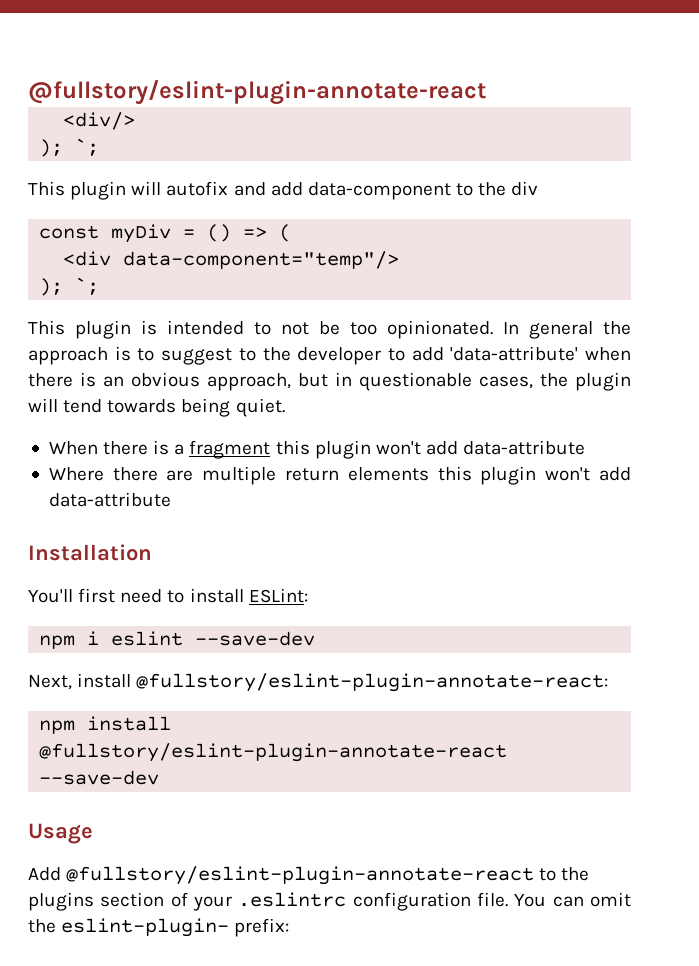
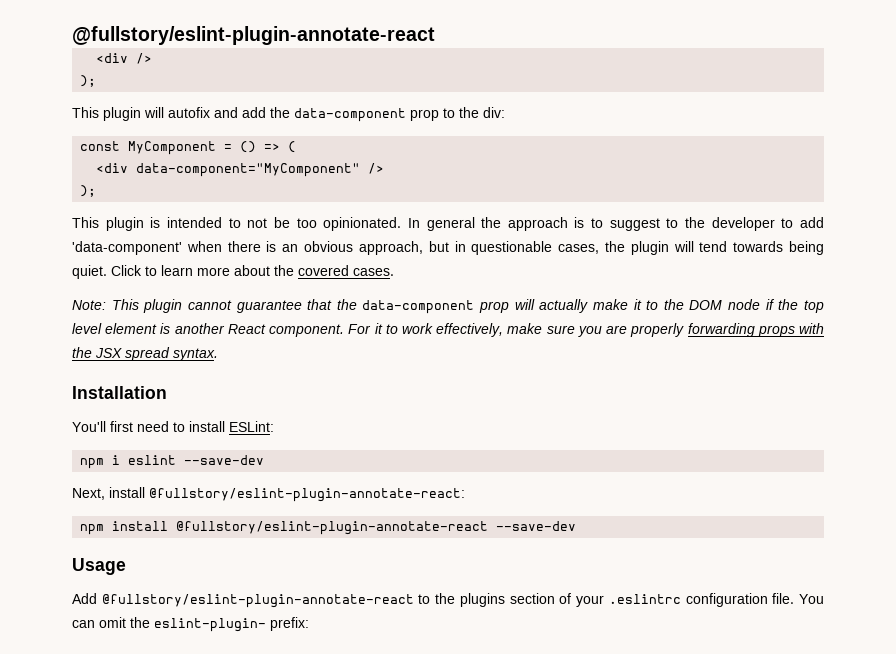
- <div/>
- ); `;
+ <div />
+ );
- This plugin will autofix and add data-component to the div
+ This plugin will autofix and add the data-component prop to the div:
- const myDiv = () => (
+ const MyComponent = () => (
- <div data-component="temp"/>
- ); `;
+ <div data-component="MyComponent" />
+ );
- In general the approach is to suggest to the developer to add 'data-attribute' when there is an obvious approach, but in questionable cases, the plugin will tend towards being quiet.
- When there is a fragment this plugin won't add data-attribute
- Where there are multiple return elements this plugin won't add data-attribute
+ In general the approach is to suggest to the developer to add 'data-component' when there is an obvious approach, but in questionable cases, the plugin will tend towards being quiet. Click to learn more about the covered cases.
+ Note: This plugin cannot guarantee that the data-component prop will actually make it to the DOM node if the top level element is another React component. For it to work effectively, make sure you are properly forwarding props with the JSX spread syntax.

